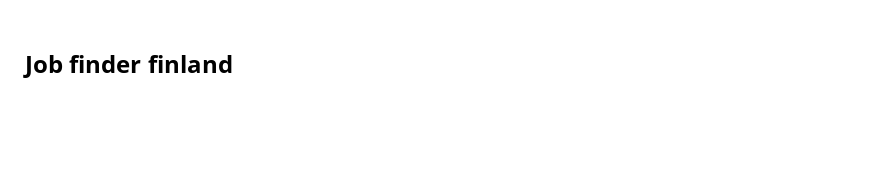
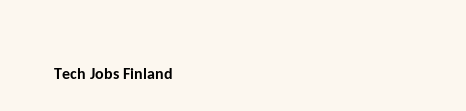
- Job finder finland
+ Tech Jobs Finland

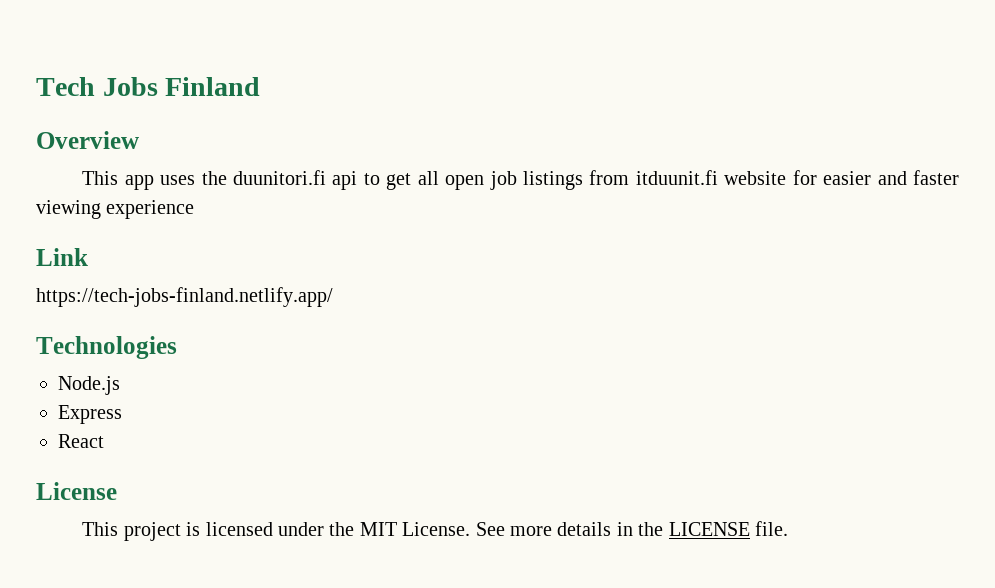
+ Overview
+ This app uses the duunitori.fi api to get all open job listings from itduunit.fi website for easier and faster viewing experience
+ Link
+ https://tech-jobs-finland.netlify.app/
+ Technologies
+ Node.js
+ Express
+ React
+ License
+ This project is licensed under the MIT License. See more details in the LICENSE file.

